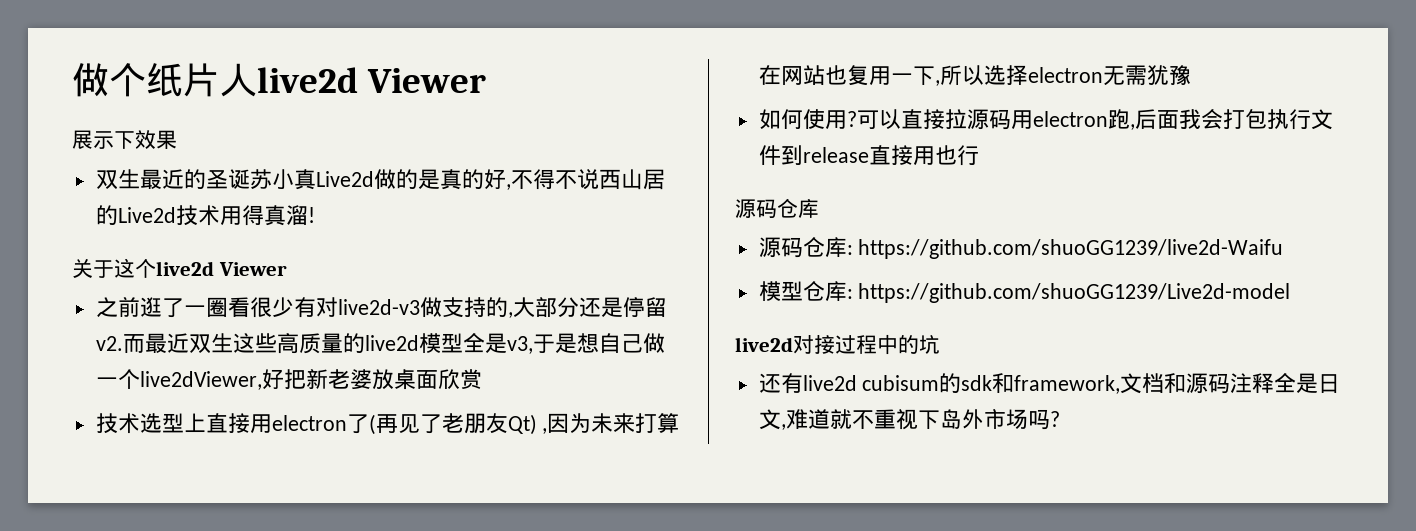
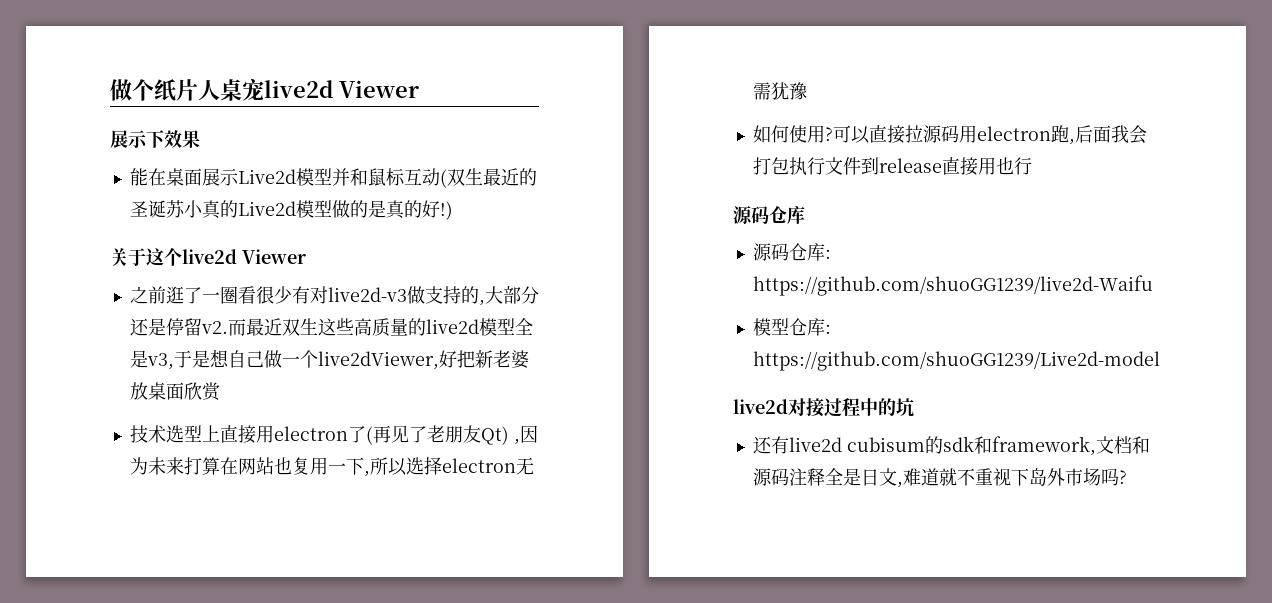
- 做个纸片人live2d Viewer
+ 做个纸片人桌宠live2d Viewer
- 双生最近的圣诞苏小真Live2d做的是真的好,不得不说西山居的Live2d技术用得真溜!
+ 能在桌面展示Live2d模型并和鼠标互动(双生最近的圣诞苏小真的Live2d模型做的是真的好!)

